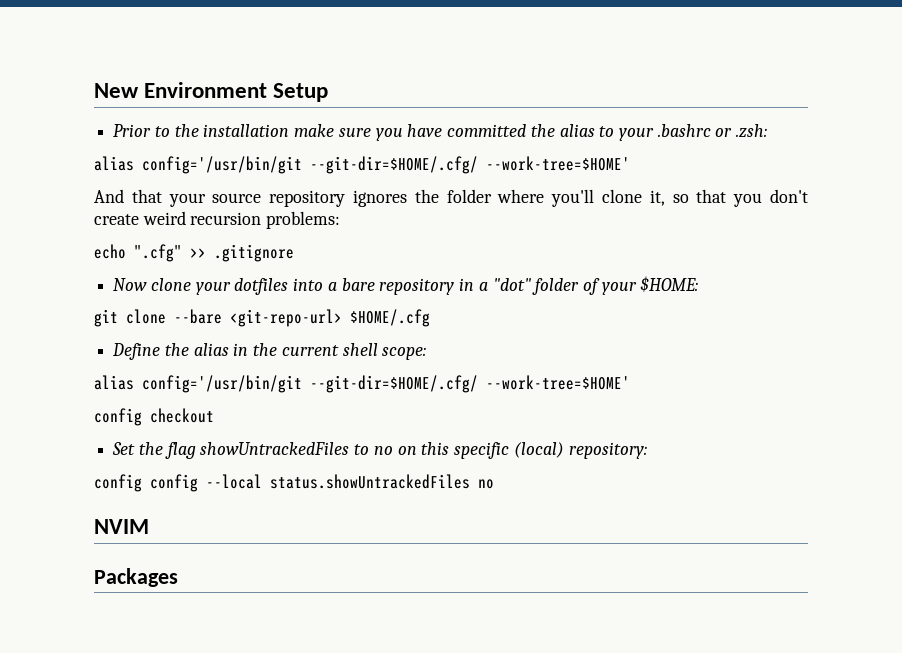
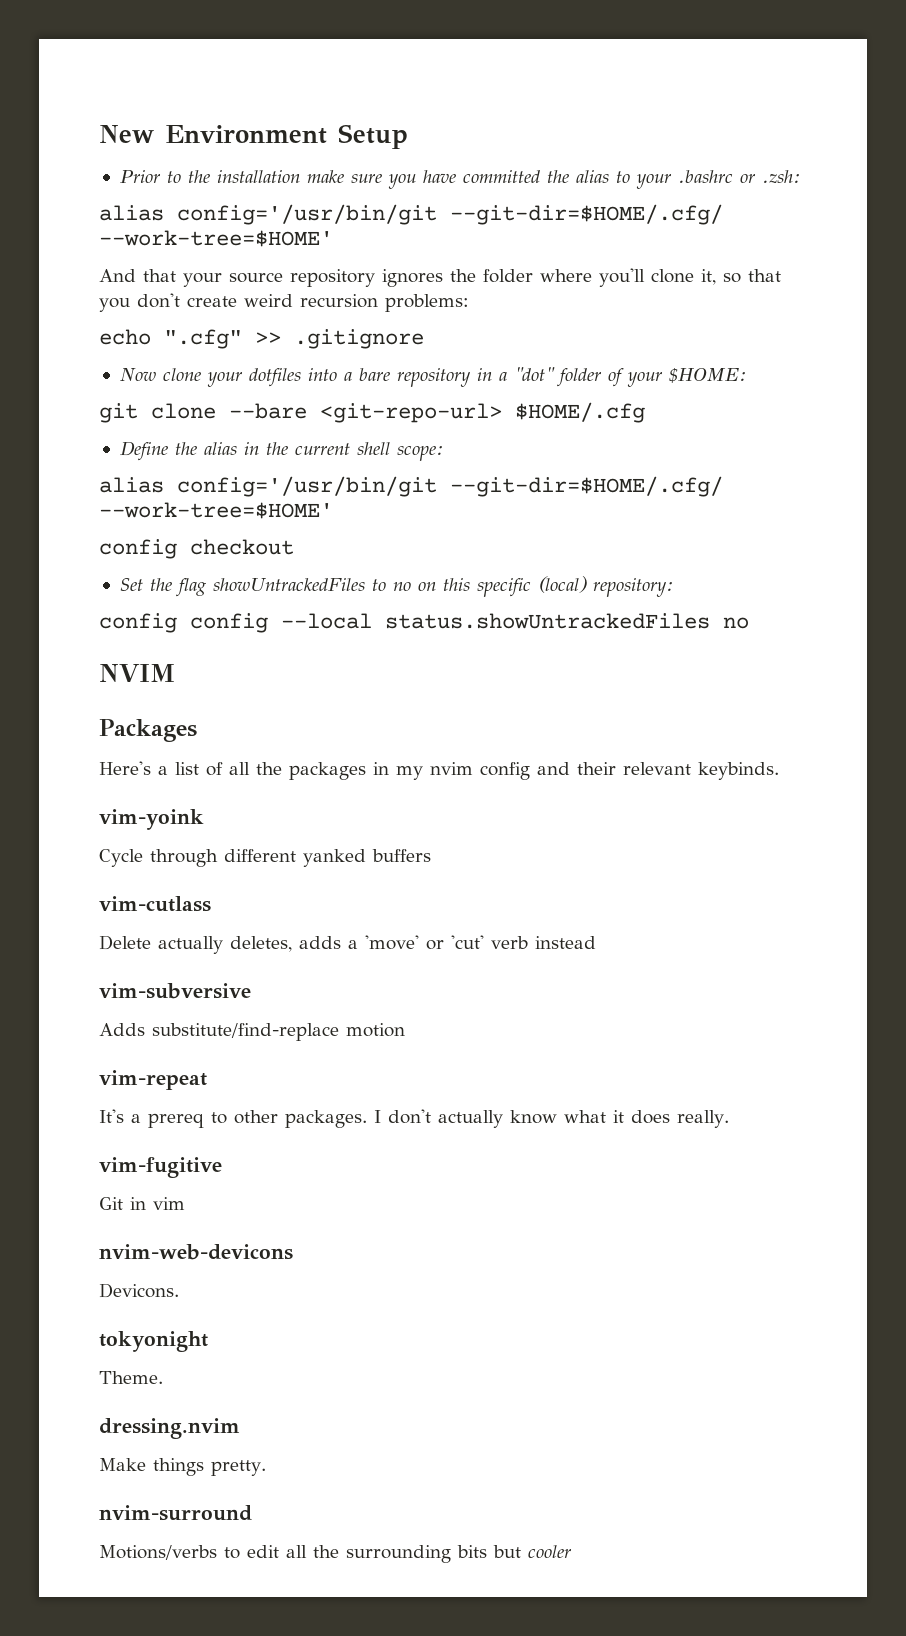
+ Here's a list of all the packages in my nvim config and their relevant keybinds.
+ vim-yoink
+ Cycle through different yanked buffers
+ vim-cutlass
+ Delete actually deletes, adds a 'move' or 'cut' verb instead
+ vim-subversive
+ Adds substitute/find-replace motion
+ vim-repeat
+ It's a prereq to other packages. I don't actually know what it does really.
+ vim-fugitive
+ Git in vim
+ nvim-web-devicons
+ Devicons.
+ tokyonight
+ Theme.
+ dressing.nvim
+ Make things pretty.
+ nvim-surround
+ Motions/verbs to edit all the surrounding bits but cooler

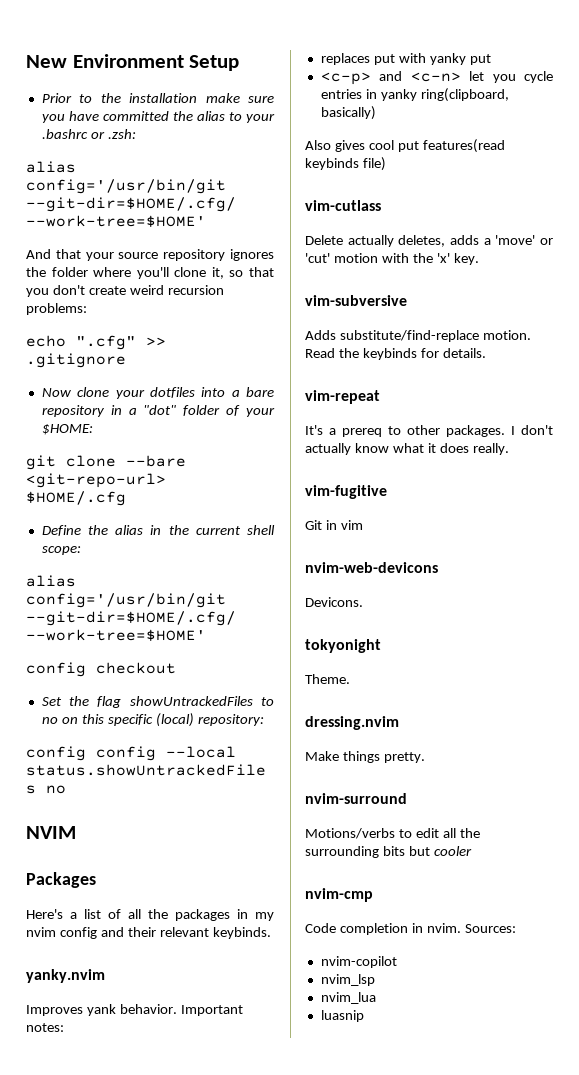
- vim-yoink
- Cycle through different yanked buffers
+ yanky.nvim
+ Improves yank behavior. Important notes:
+ replaces put with yanky put
+ <c-p> and <c-n> let you cycle entries in yanky ring(clipboard, basically)
+ Also gives cool put features(read keybinds file)
- Delete actually deletes, adds a 'move' or 'cut' verb instead
+ Delete actually deletes, adds a 'move' or 'cut' motion with the 'x' key.
  vim-subversive
- Adds substitute/find-replace motion
+ Adds substitute/find-replace motion. Read the keybinds for details.
+ nvim-cmp
+ Code completion in nvim. Sources:
+ nvim-copilot
+ nvim_lsp
+ nvim_lua
+ luasnip

